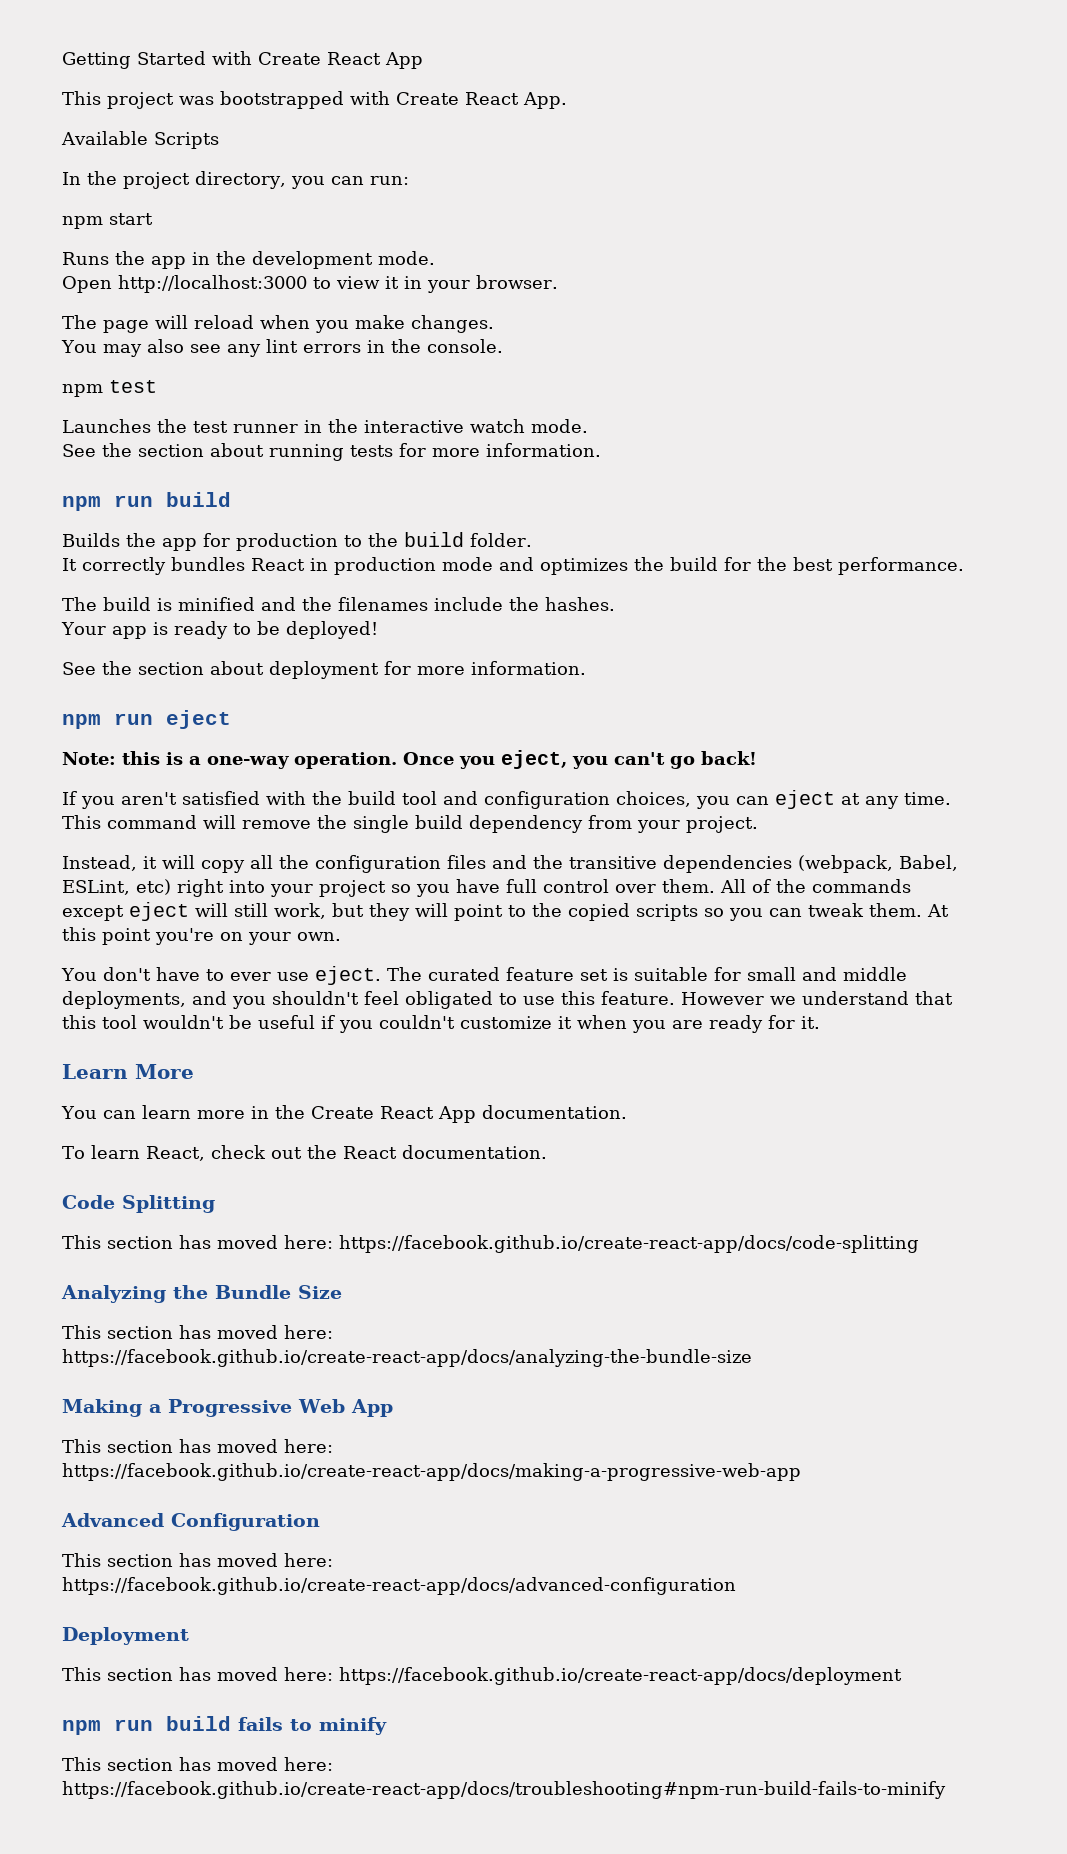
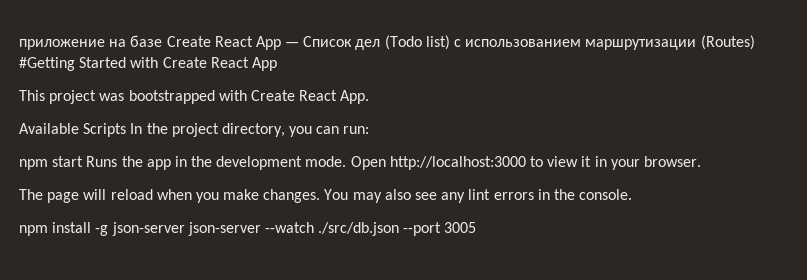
- Getting Started with Create React App
+ приложение на базе Create React App — Cписок дел (Todo list) с использованием маршрутизации (Routes) #Getting Started with Create React App
- Available Scripts
- In the project directory, you can run:
+ Available Scripts In the project directory, you can run:
- npm start
- Runs the app in the development mode.
- Open http://localhost:3000 to view it in your browser.
+ npm start Runs the app in the development mode. Open http://localhost:3000 to view it in your browser.
- The page will reload when you make changes.
- You may also see any lint errors in the console.
+ The page will reload when you make changes. You may also see any lint errors in the console.
- npm test
- Launches the test runner in the interactive watch mode.
- See the section about running tests for more information.
- npm run build
- Builds the app for production to the build folder.
- It correctly bundles React in production mode and optimizes the build for the best performance.
- The build is minified and the filenames include the hashes.
- Your app is ready to be deployed!
- See the section about deployment for more information.
- npm run eject
- Note: this is a one-way operation. Once you eject, you can't go back!
- If you aren't satisfied with the build tool and configuration choices, you can eject at any time. This command will remove the single build dependency from your project.
- Instead, it will copy all the configuration files and the transitive dependencies (webpack, Babel, ESLint, etc) right into your project so you have full control over them. All of the commands except eject will still work, but they will point to the copied scripts so you can tweak them. At this point you're on your own.
- You don't have to ever use eject. The curated feature set is suitable for small and middle deployments, and you shouldn't feel obligated to use this feature. However we understand that this tool wouldn't be useful if you couldn't customize it when you are ready for it.
- Learn More
- You can learn more in the Create React App documentation.
- To learn React, check out the React documentation.
- Code Splitting
- This section has moved here: https://facebook.github.io/create-react-app/docs/code-splitting
- Analyzing the Bundle Size
- This section has moved here: https://facebook.github.io/create-react-app/docs/analyzing-the-bundle-size
- Making a Progressive Web App
- This section has moved here: https://facebook.github.io/create-react-app/docs/making-a-progressive-web-app
- Advanced Configuration
- This section has moved here: https://facebook.github.io/create-react-app/docs/advanced-configuration
- Deployment
- This section has moved here: https://facebook.github.io/create-react-app/docs/deployment
- npm run build fails to minify
- This section has moved here: https://facebook.github.io/create-react-app/docs/troubleshooting#npm-run-build-fails-to-minify
+ npm install -g json-server json-server --watch ./src/db.json --port 3005

